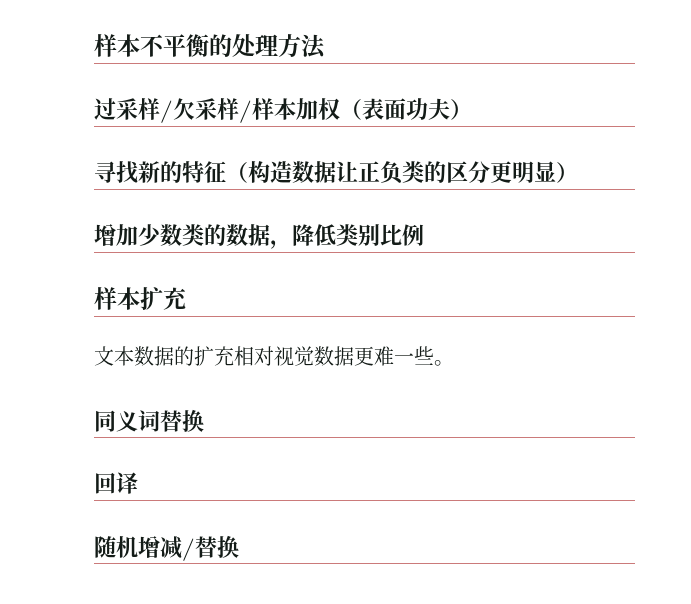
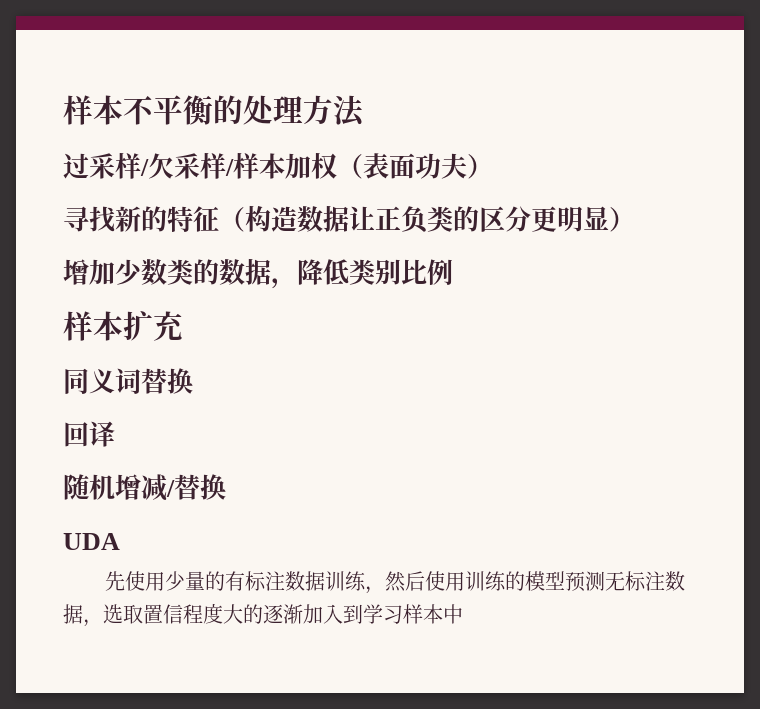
- 文本数据的扩充相对视觉数据更难一些。
+ UDA
+ 先使用少量的有标注数据训练，然后使用训练的模型预测无标注数据，选取置信程度大的逐渐加入到学习样本中

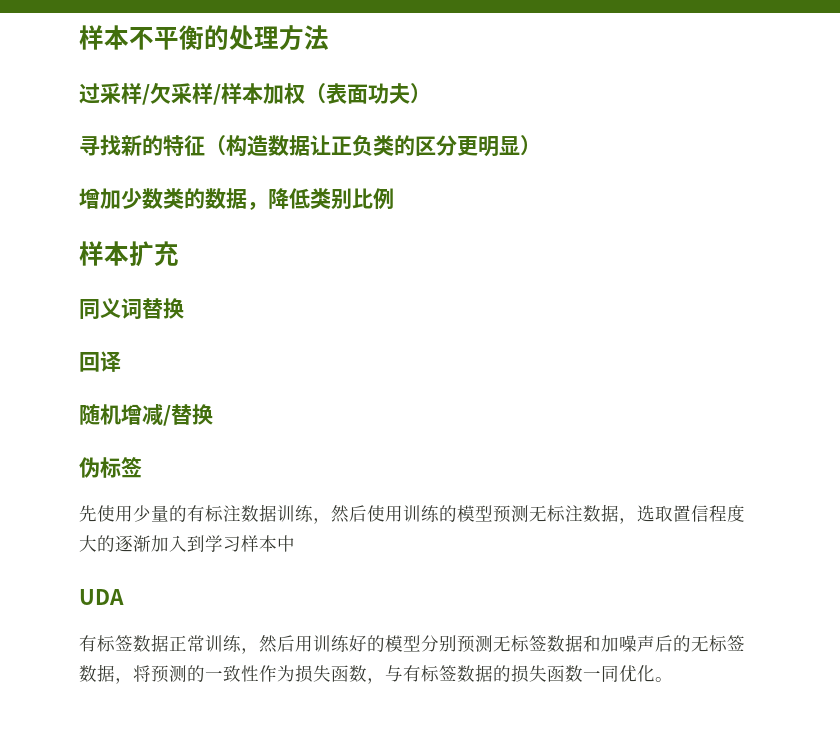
- UDA
+ 伪标签
+ UDA
+ 有标签数据正常训练，然后用训练好的模型分别预测无标签数据和加噪声后的无标签数据，将预测的一致性作为损失函数，与有标签数据的损失函数一同优化。

